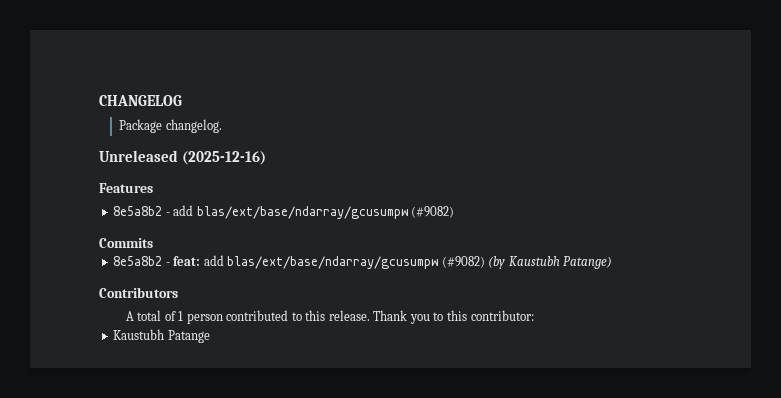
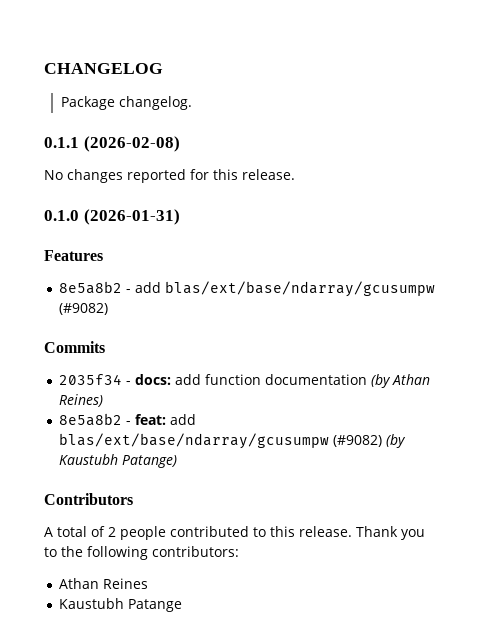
- Unreleased (2025-12-16)
+ 0.1.1 (2026-02-08)
+ No changes reported for this release.
+ 0.1.0 (2026-01-31)
+ 2035f34 - docs: add function documentation (by Athan Reines)
- A total of 1 person contributed to this release.
+ A total of 2 people contributed to this release.
- Thank you to this contributor:
+ Thank you to the following contributors:
+ Athan Reines

